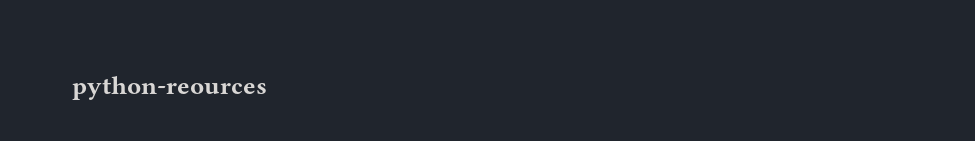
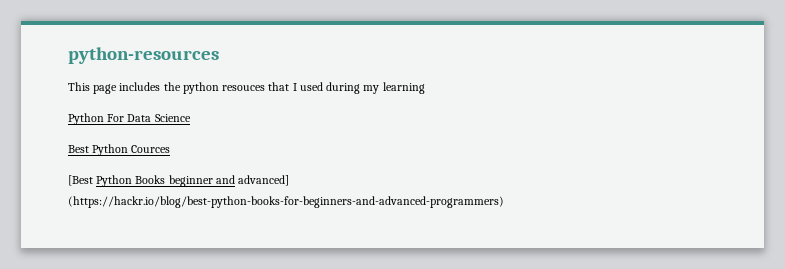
- python-reources
+ python-resources
+ This page includes the python resouces that I used during my learning
+ Python For Data Science
+ Best Python Cources
+ [Best Python Books beginner and advanced] (https://hackr.io/blog/best-python-books-for-beginners-and-advanced-programmers)

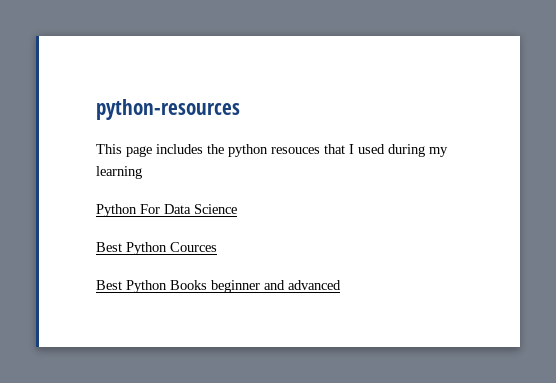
- [Best Python Books beginner and advanced] (https://hackr.io/blog/best-python-books-for-beginners-and-advanced-programmers)
+ Best Python Books beginner and advanced

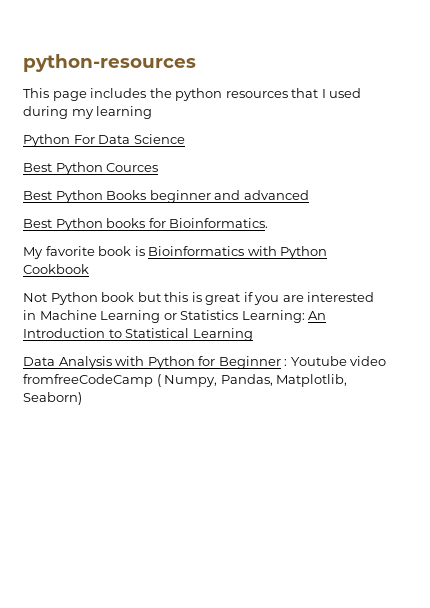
- This page includes the python resouces that I used during my learning
+ This page includes the python resources that I used during my learning
+ Best Python books for Bioinformatics.
+ My favorite book is Bioinformatics with Python Cookbook
+ Not Python book but this is great if you are interested in Machine Learning or Statistics Learning: An Introduction to Statistical Learning
+ Data Analysis with Python for Beginner : Youtube video fromfreeCodeCamp ( Numpy, Pandas, Matplotlib, Seaborn)

